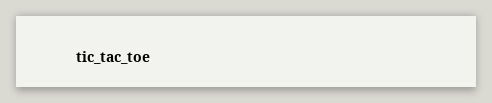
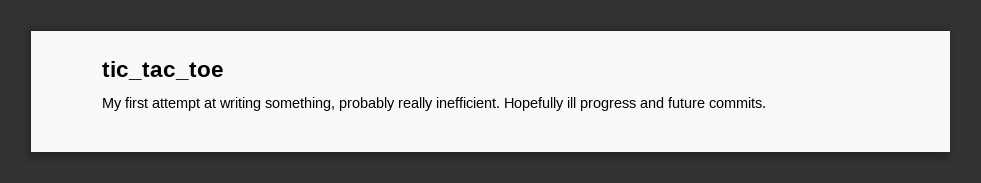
+ My first attempt at writing something, probably really inefficient. Hopefully ill progress and future commits.

